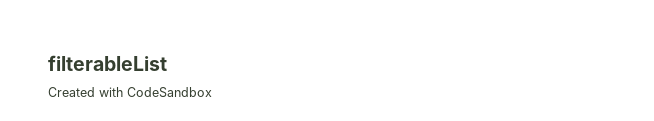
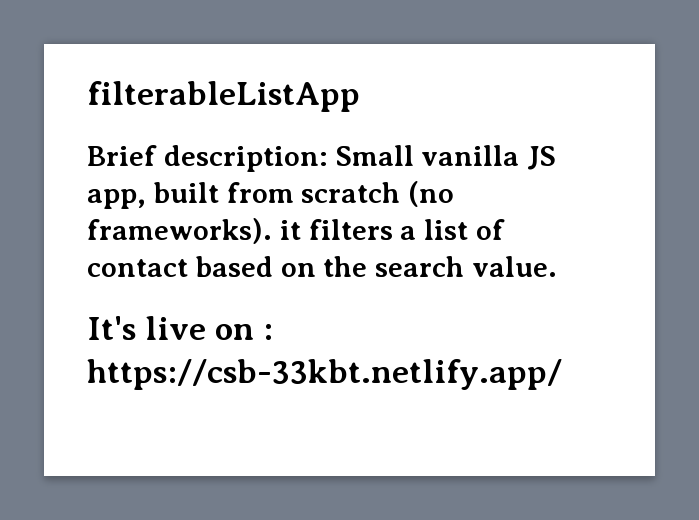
- filterableList
- Created with CodeSandbox
+ filterableListApp
+ Brief description: Small vanilla JS app, built from scratch (no frameworks). it filters a list of contact based on the search value.
+ It's live on : https://csb-33kbt.netlify.app/

